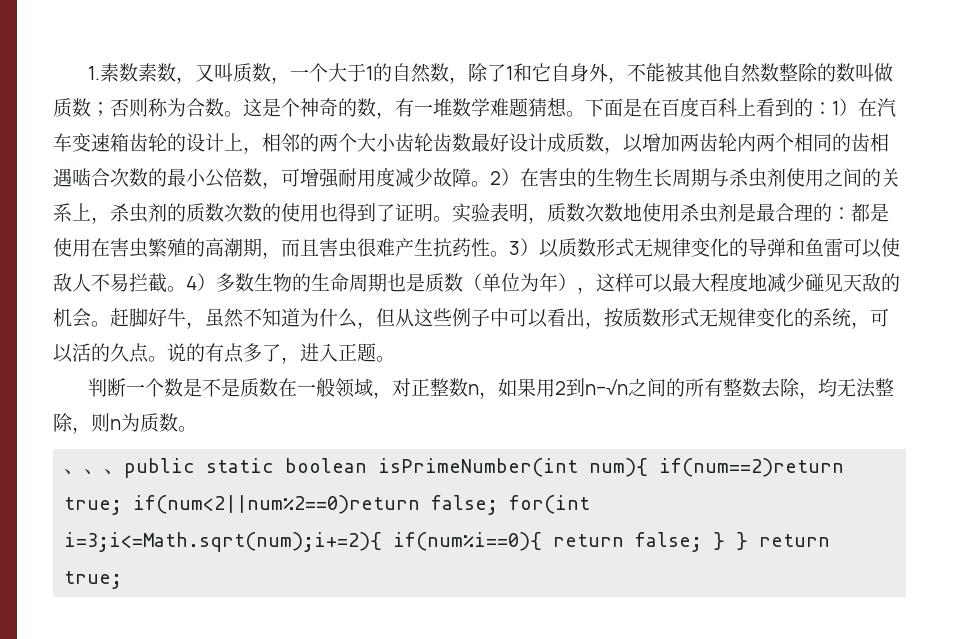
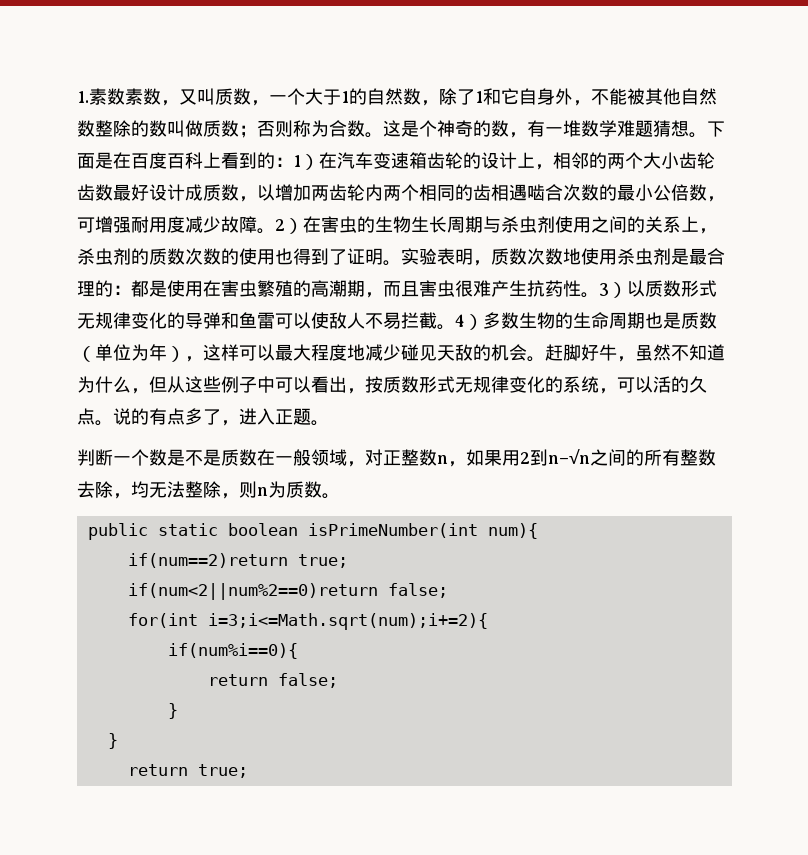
- 、、、public static boolean isPrimeNumber(int num){ if(num==2)return true; if(num<2||num%2==0)return false; for(int i=3;i<=Math.sqrt(num);i+=2){ if(num%i==0){ return false; } } return true;
+ public static boolean isPrimeNumber(int num){
+ if(num==2)return true;
+ if(num<2||num%2==0)return false;
+ for(int i=3;i<=Math.sqrt(num);i+=2){
+ if(num%i==0){
+ return false;
+ }
+ }
+ return true;

